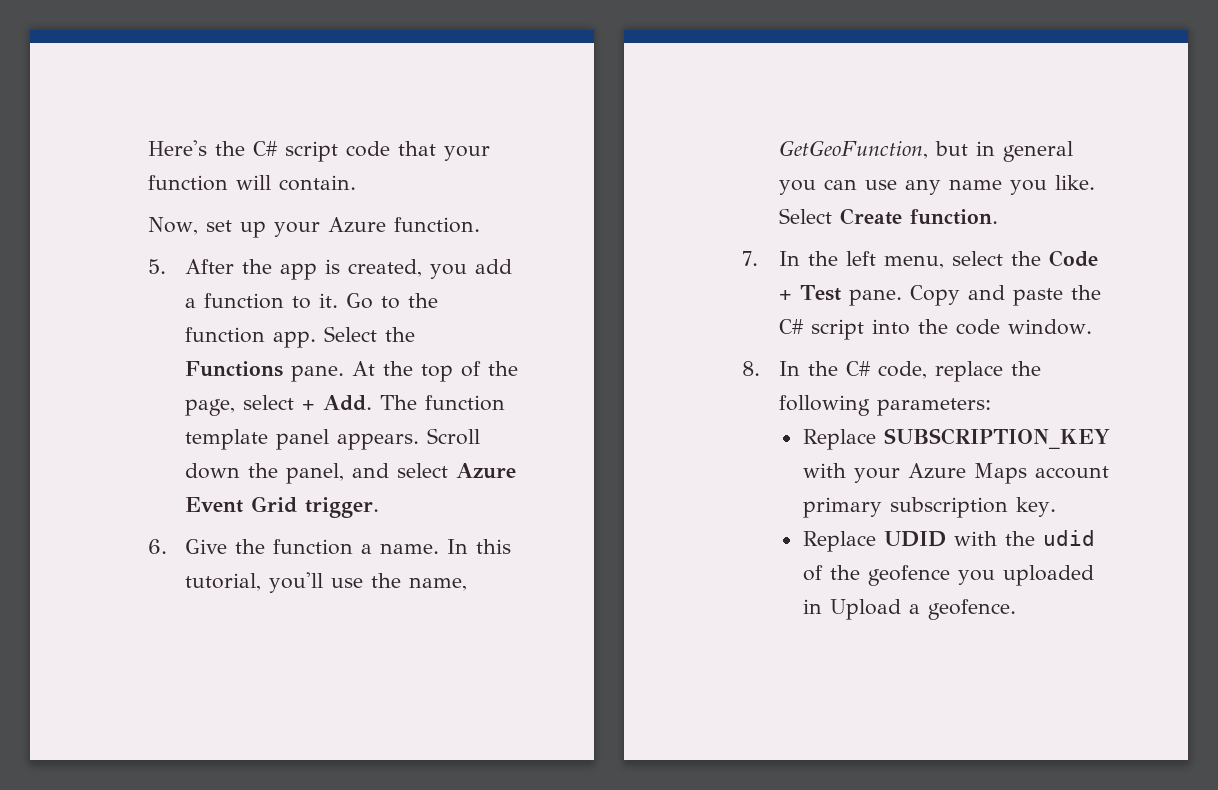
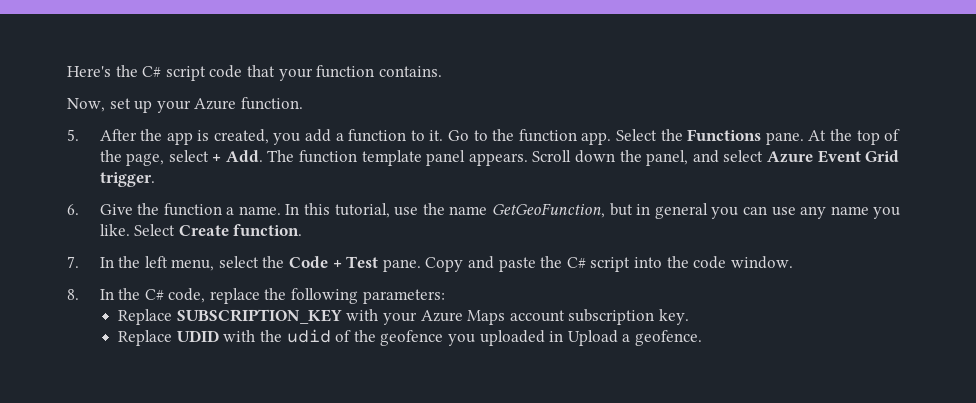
- Here's the C# script code that your function will contain.
+ Here's the C# script code that your function contains.
- In this tutorial, you'll use the name, GetGeoFunction, but in general you can use any name you like.
+ In this tutorial, use the name GetGeoFunction, but in general you can use any name you like.
- Replace SUBSCRIPTION_KEY with your Azure Maps account primary subscription key.
+ Replace SUBSCRIPTION_KEY with your Azure Maps account subscription key.

